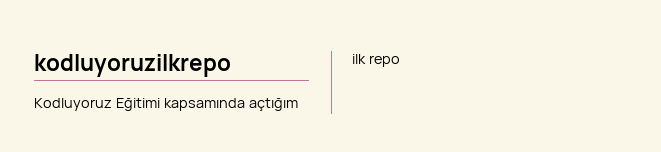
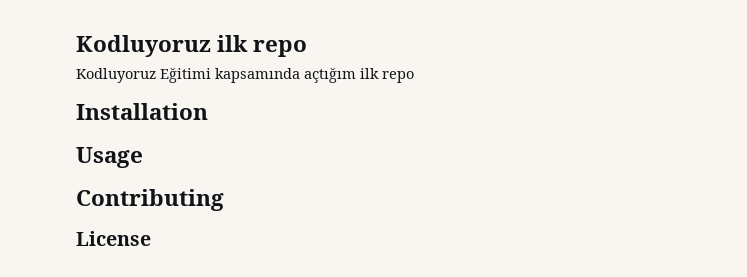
- kodluyoruzilkrepo
+ Kodluyoruz ilk repo
+ Installation
+ Usage
+ Contributing
+ License

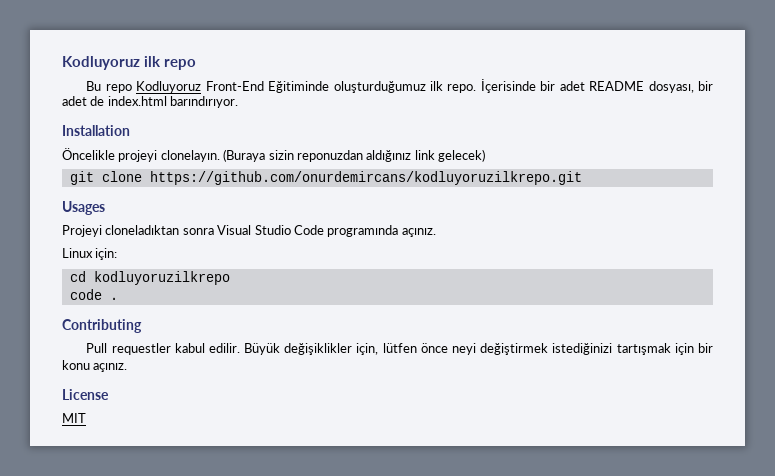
- Kodluyoruz Eğitimi kapsamında açtığım ilk repo
+ Bu repo Kodluyoruz Front-End Eğitiminde oluşturduğumuz ilk repo. İçerisinde bir adet README dosyası, bir adet de index.html barındırıyor.
  Installation
- Usage
+ Öncelikle projeyi clonelayın. (Buraya sizin reponuzdan aldığınız link gelecek)
+ git clone https://github.com/onurdemircans/kodluyoruzilkrepo.git
+ Usages
+ Projeyi cloneladıktan sonra Visual Studio Code programında açınız.
+ Linux için:
+ cd kodluyoruzilkrepo
+ code .
  Contributing
+ Pull requestler kabul edilir. Büyük değişiklikler için, lütfen önce neyi değiştirmek istediğinizi tartışmak için bir konu açınız.
+ MIT

